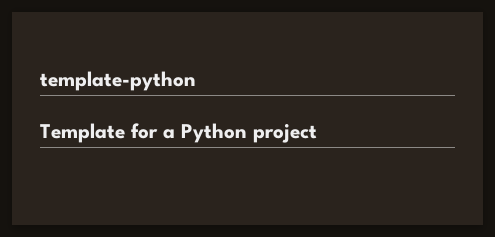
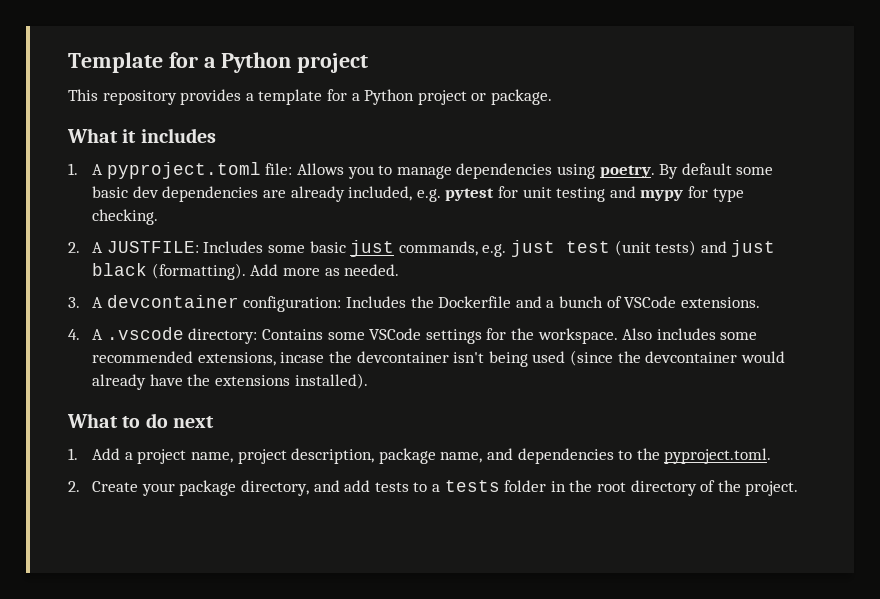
- template-python
+ This repository provides a template for a Python project or package.
+ What it includes
+ 1. A pyproject.toml file: Allows you to manage dependencies using poetry. By default some basic dev dependencies are already included, e.g. pytest for unit testing and mypy for type checking.
+ 2. A JUSTFILE: Includes some basic just commands, e.g. just test (unit tests) and just black (formatting). Add more as needed.
+ 3. A devcontainer configuration: Includes the Dockerfile and a bunch of VSCode extensions.
+ 4. A .vscode directory: Contains some VSCode settings for the workspace. Also includes some recommended extensions, incase the devcontainer isn't being used (since the devcontainer would already have the extensions installed).
+ What to do next
+ 1. Add a project name, project description, package name, and dependencies to the pyproject.toml.
+ 2. Create your package directory, and add tests to a tests folder in the root directory of the project.

